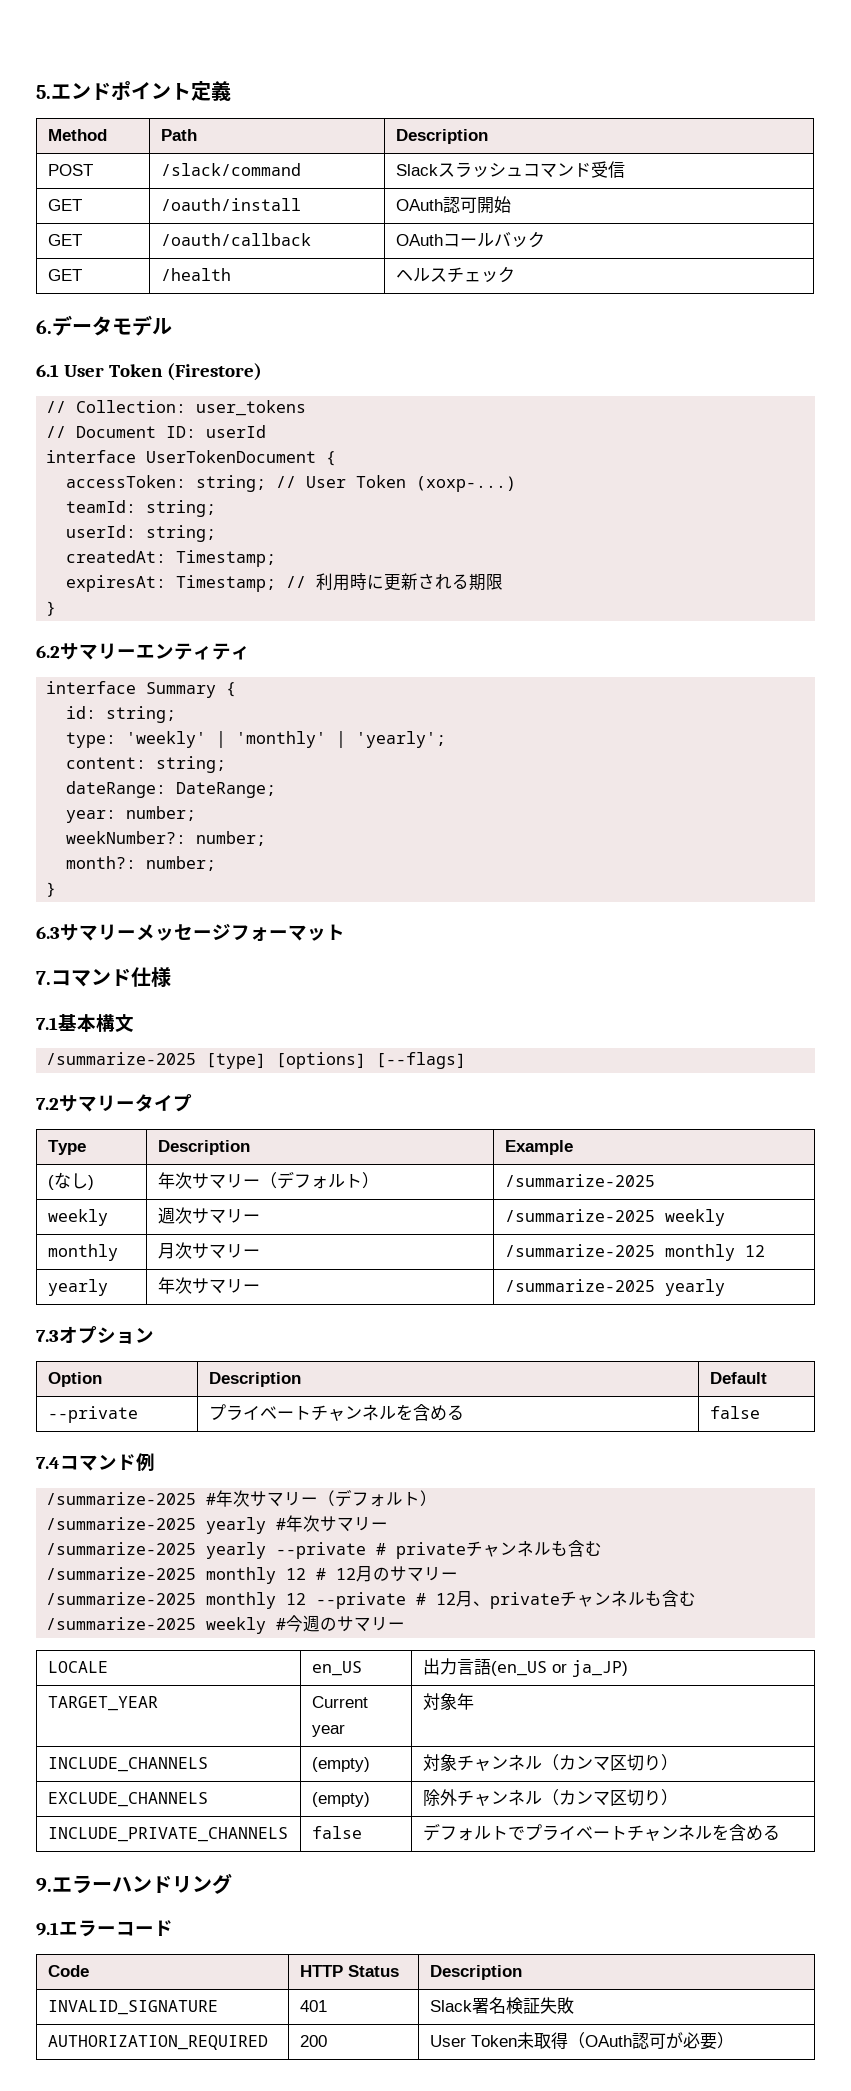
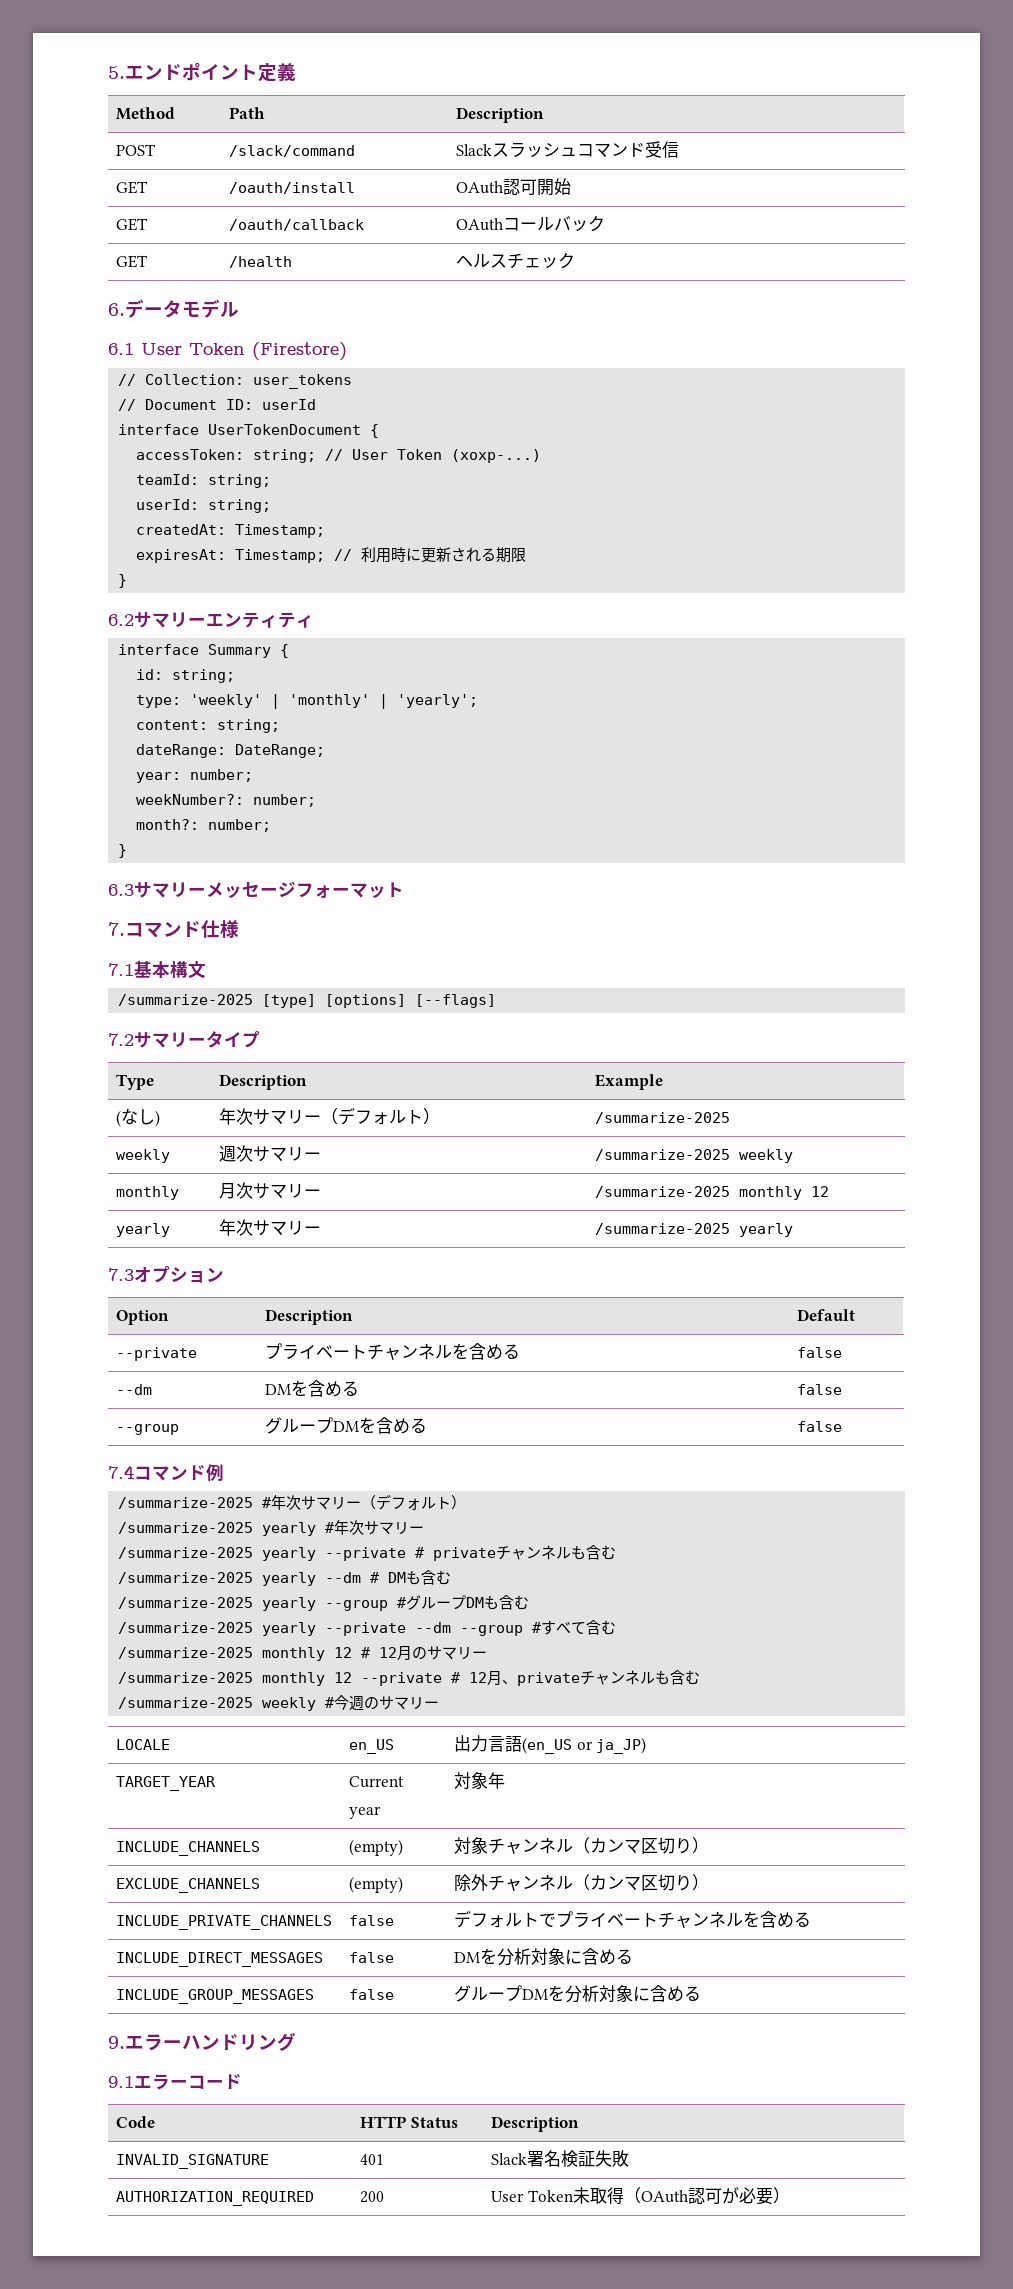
+ --dm | DMを含める | false
+ --group | グループDMを含める | false
+ /summarize-2025 yearly --dm # DMも含む
+ /summarize-2025 yearly --group #グループDMも含む
+ /summarize-2025 yearly --private --dm --group #すべて含む
+ INCLUDE_DIRECT_MESSAGES | false | DMを分析対象に含める
+ INCLUDE_GROUP_MESSAGES | false | グループDMを分析対象に含める

